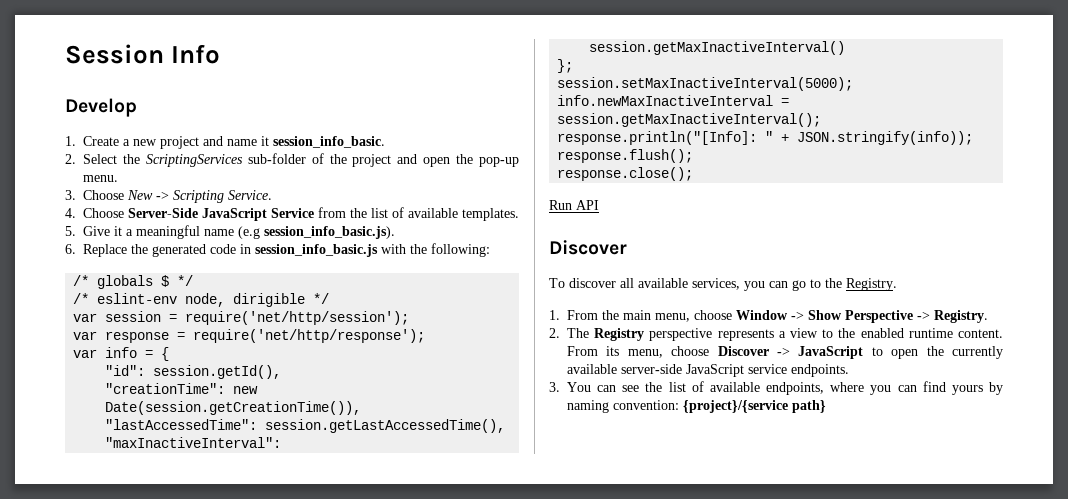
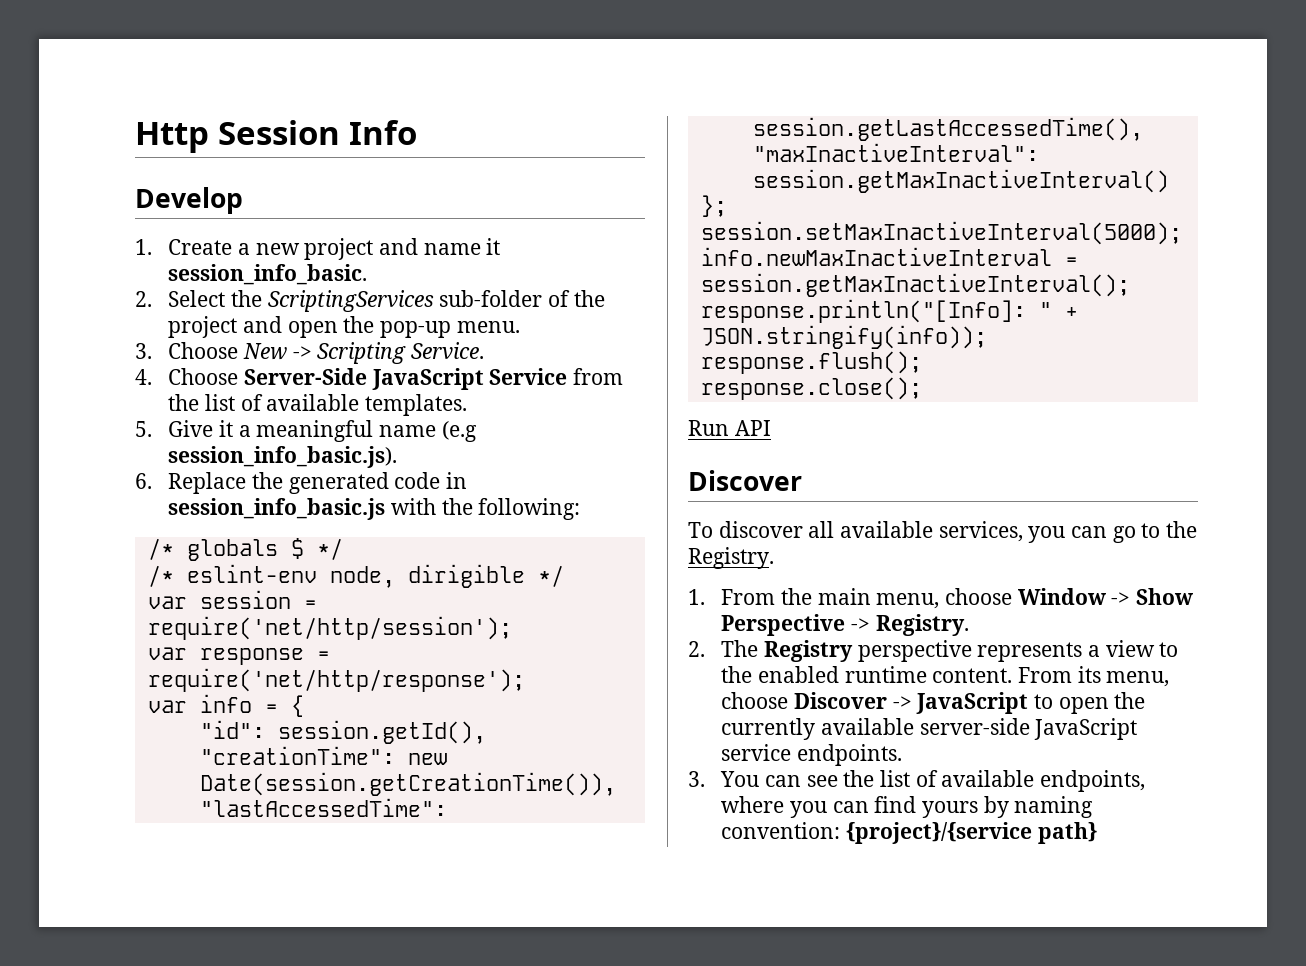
- Session Info
+ Http Session Info

